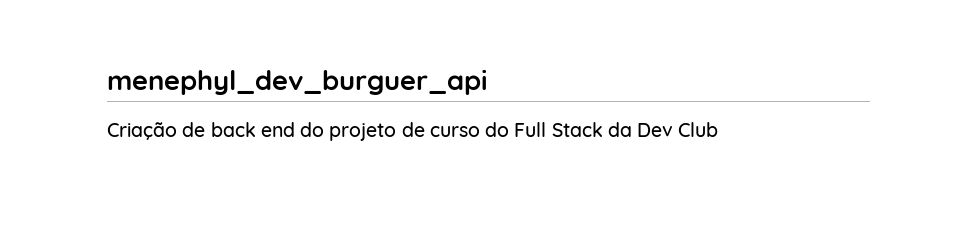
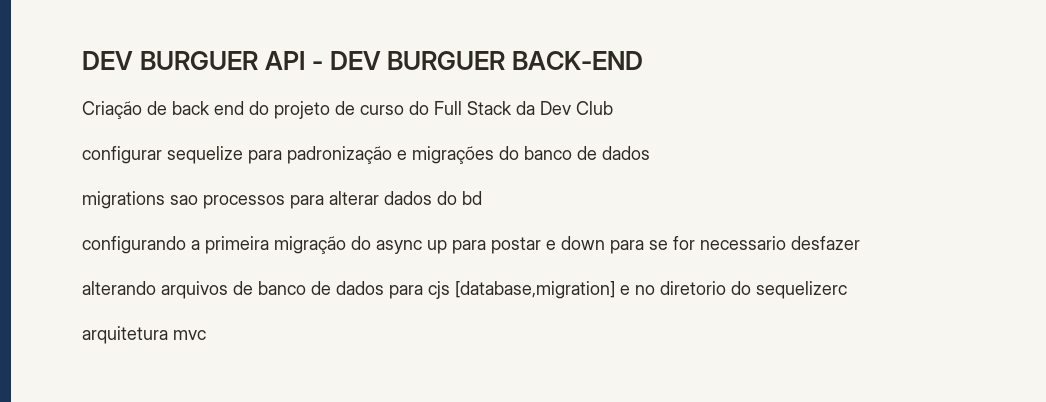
- menephyl_dev_burguer_api
+ DEV BURGUER API - DEV BURGUER BACK-END
+ configurar sequelize para padronização e migrações do banco de dados
+ migrations sao processos para alterar dados do bd
+ configurando a primeira migração do async up para postar e down para se for necessario desfazer
+ alterando arquivos de banco de dados para cjs [database,migration] e no diretorio do sequelizerc
+ arquitetura mvc

